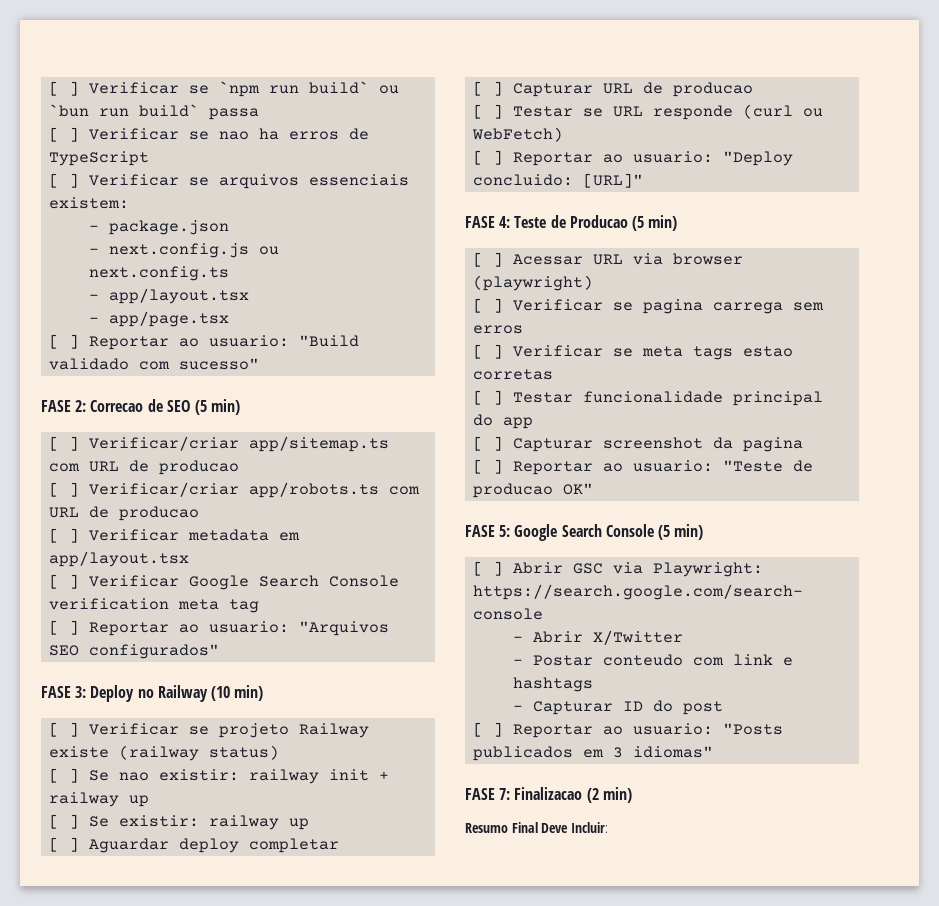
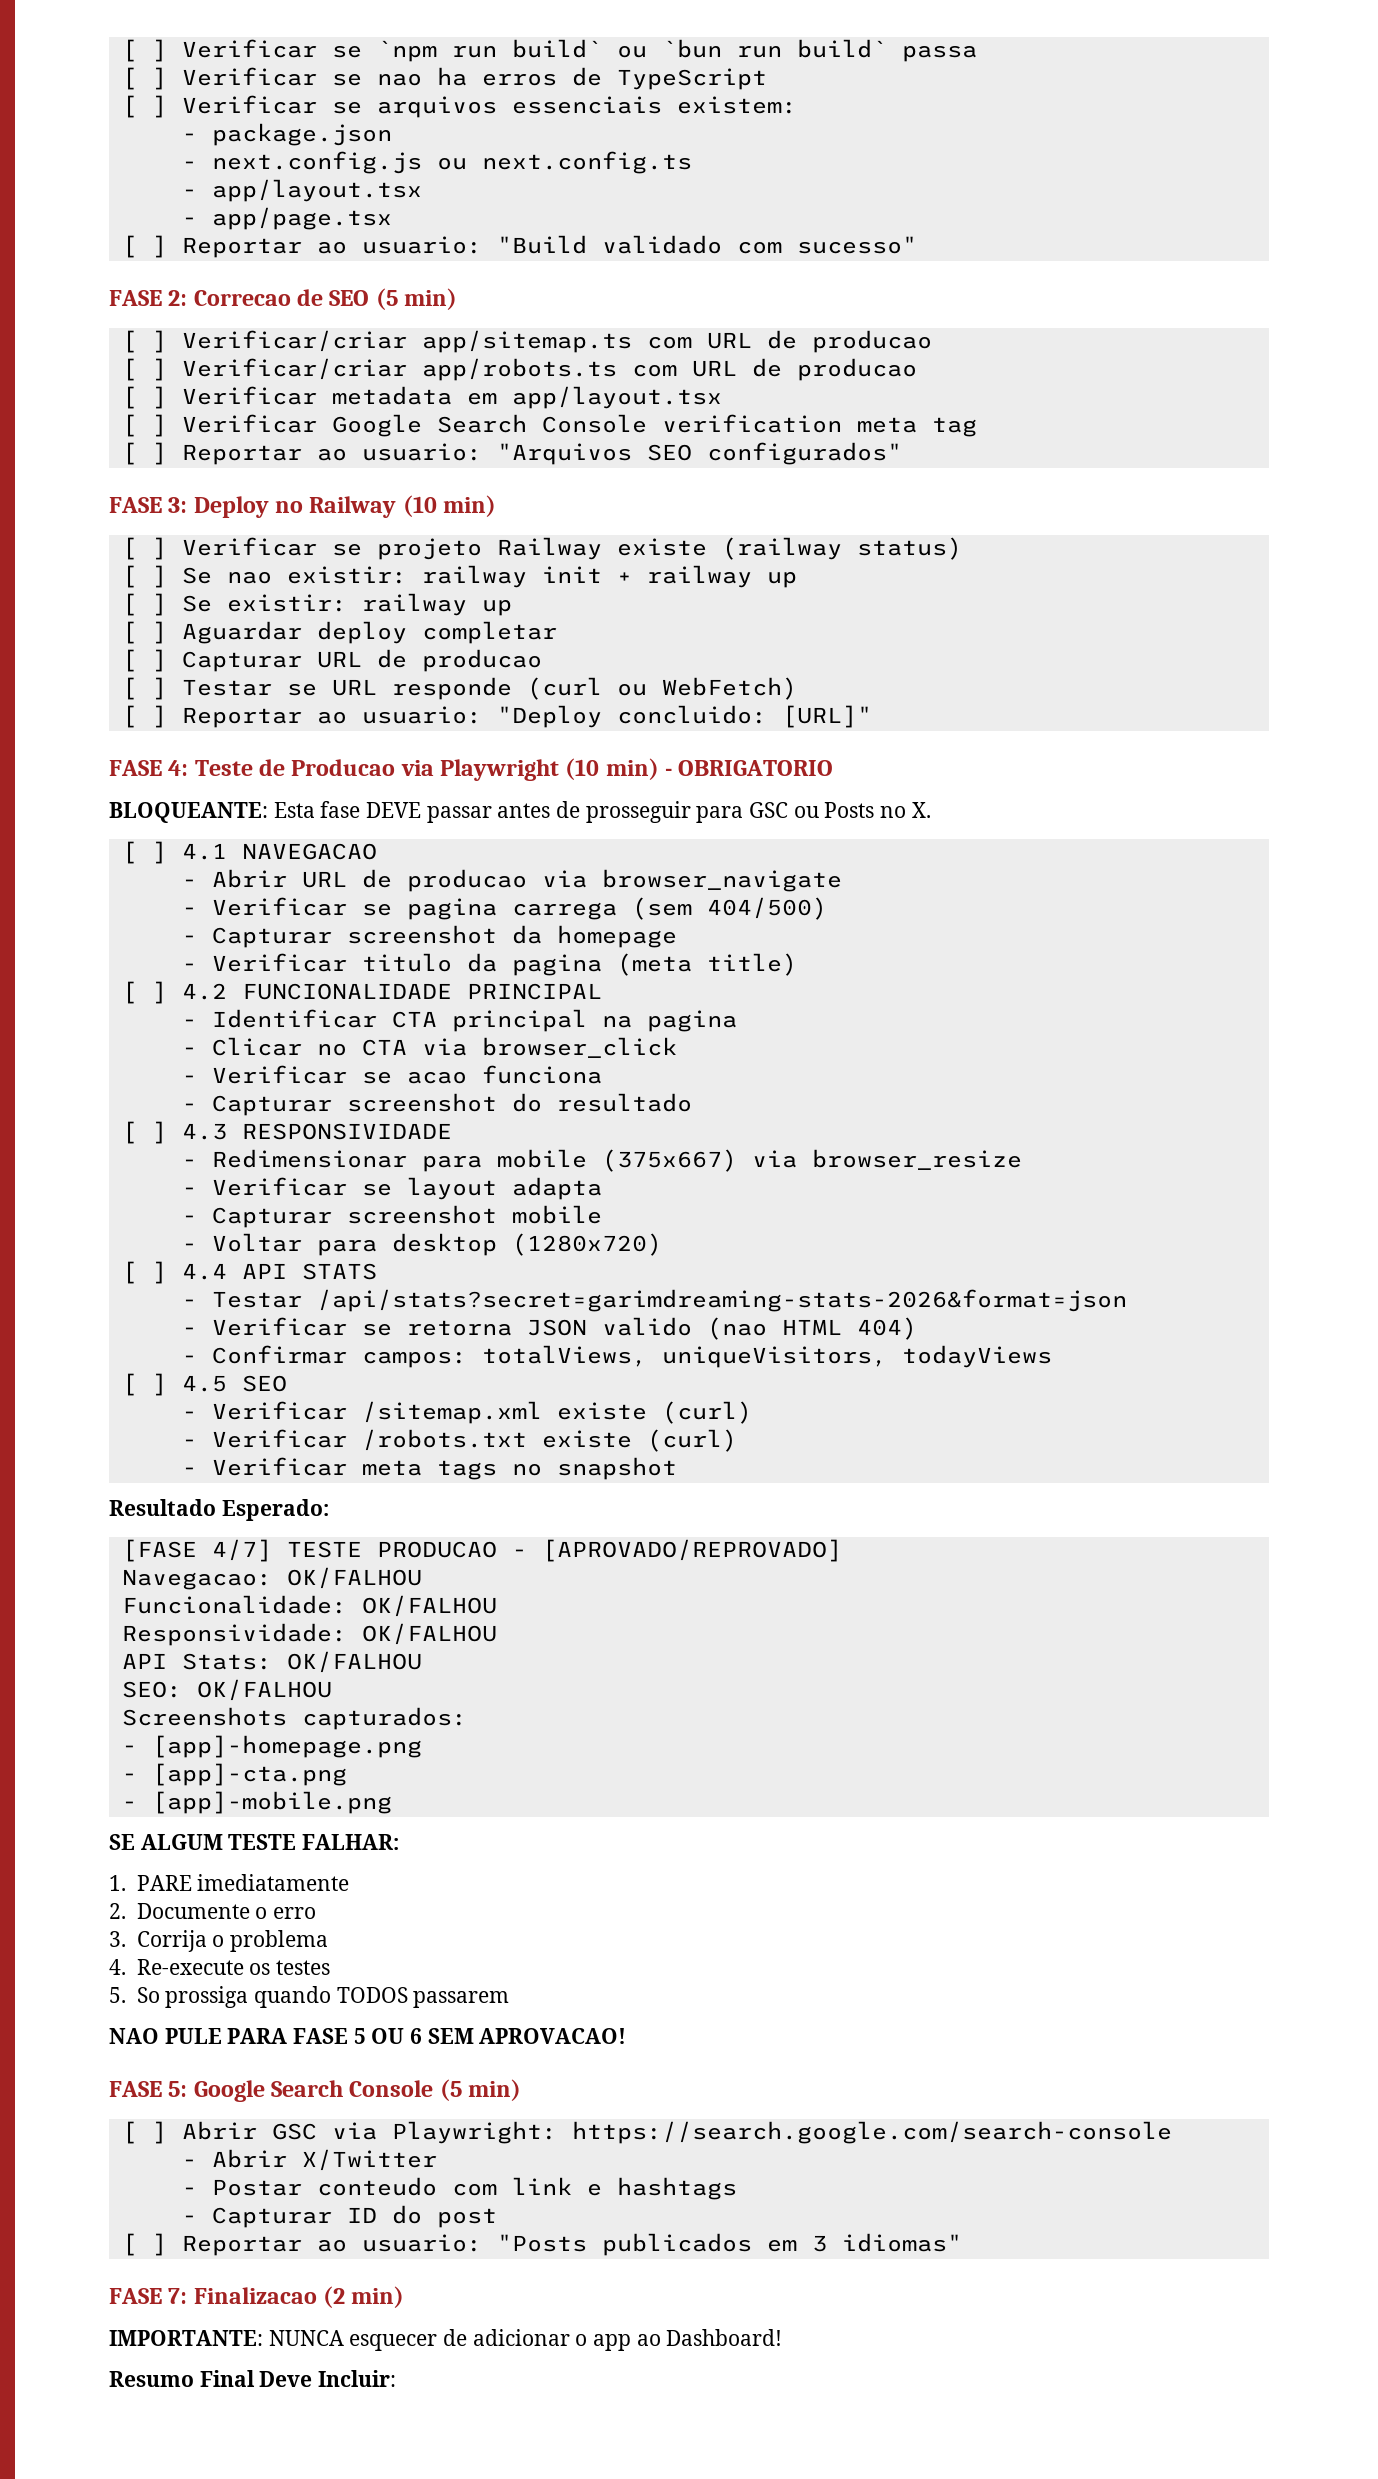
- FASE 4: Teste de Producao (5 min)
- [ ] Acessar URL via browser (playwright)
- [ ] Verificar se pagina carrega sem erros
- [ ] Verificar se meta tags estao corretas
- [ ] Testar funcionalidade principal do app
- [ ] Capturar screenshot da pagina
- [ ] Reportar ao usuario: "Teste de producao OK"
+ FASE 4: Teste de Producao via Playwright (10 min) - OBRIGATORIO
+ BLOQUEANTE: Esta fase DEVE passar antes de prosseguir para GSC ou Posts no X.
+ [ ] 4.1 NAVEGACAO
+ - Abrir URL de producao via browser_navigate
+ - Verificar se pagina carrega (sem 404/500)
+ - Capturar screenshot da homepage
+ - Verificar titulo da pagina (meta title)
+ [ ] 4.2 FUNCIONALIDADE PRINCIPAL
+ - Identificar CTA principal na pagina
+ - Clicar no CTA via browser_click
+ - Verificar se acao funciona
+ - Capturar screenshot do resultado
+ [ ] 4.3 RESPONSIVIDADE
+ - Redimensionar para mobile (375x667) via browser_resize
+ - Verificar se layout adapta
+ - Capturar screenshot mobile
+ - Voltar para desktop (1280x720)
+ [ ] 4.4 API STATS
+ - Testar /api/stats?secret=garimdreaming-stats-2026&format=json
+ - Verificar se retorna JSON valido (nao HTML 404)
+ - Confirmar campos: totalViews, uniqueVisitors, todayViews
+ [ ] 4.5 SEO
+ - Verificar /sitemap.xml existe (curl)
+ - Verificar /robots.txt existe (curl)
+ - Verificar meta tags no snapshot
+ Resultado Esperado:
+ [FASE 4/7] TESTE PRODUCAO - [APROVADO/REPROVADO]
+ Navegacao: OK/FALHOU
+ Funcionalidade: OK/FALHOU
+ Responsividade: OK/FALHOU
+ API Stats: OK/FALHOU
+ SEO: OK/FALHOU
+ Screenshots capturados:
+ - [app]-homepage.png
+ - [app]-cta.png
+ - [app]-mobile.png
+ SE ALGUM TESTE FALHAR:
+ 1. PARE imediatamente
+ 2. Documente o erro
+ 3. Corrija o problema
+ 4. Re-execute os testes
+ 5. So prossiga quando TODOS passarem
+ NAO PULE PARA FASE 5 OU 6 SEM APROVACAO!
+ IMPORTANTE: NUNCA esquecer de adicionar o app ao Dashboard!

